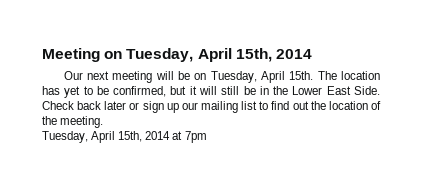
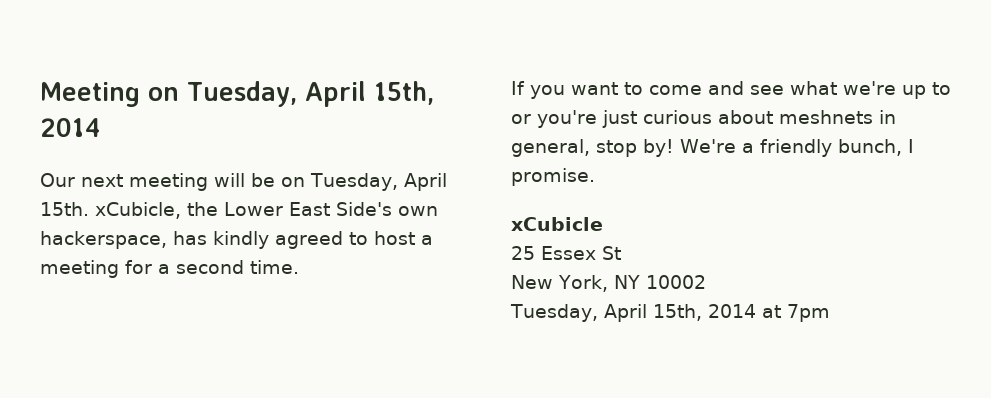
- Our next meeting will be on Tuesday, April 15th. The location has yet to be confirmed, but it will still be in the Lower East Side. Check back later or sign up our mailing list to find out the location of the meeting.
+ Our next meeting will be on Tuesday, April 15th. xCubicle, the Lower East Side's own hackerspace, has kindly agreed to host a meeting for a second time.
+ If you want to come and see what we're up to or you're just curious about meshnets in general, stop by! We're a friendly bunch, I promise.
+ xCubicle
+ 25 Essex St
+ New York, NY 10002

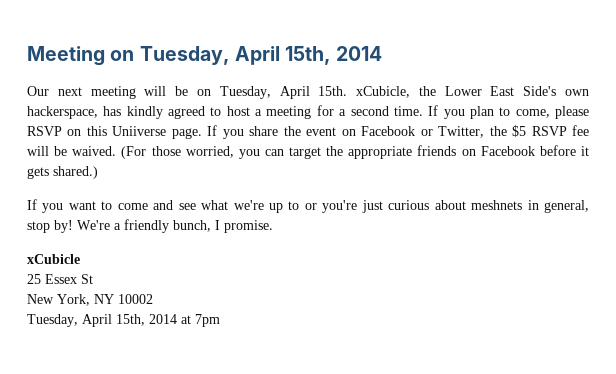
+ If you plan to come, please RSVP on this Uniiverse page. If you share the event on Facebook or Twitter, the $5 RSVP fee will be waived. (For those worried, you can target the appropriate friends on Facebook before it gets shared.)

